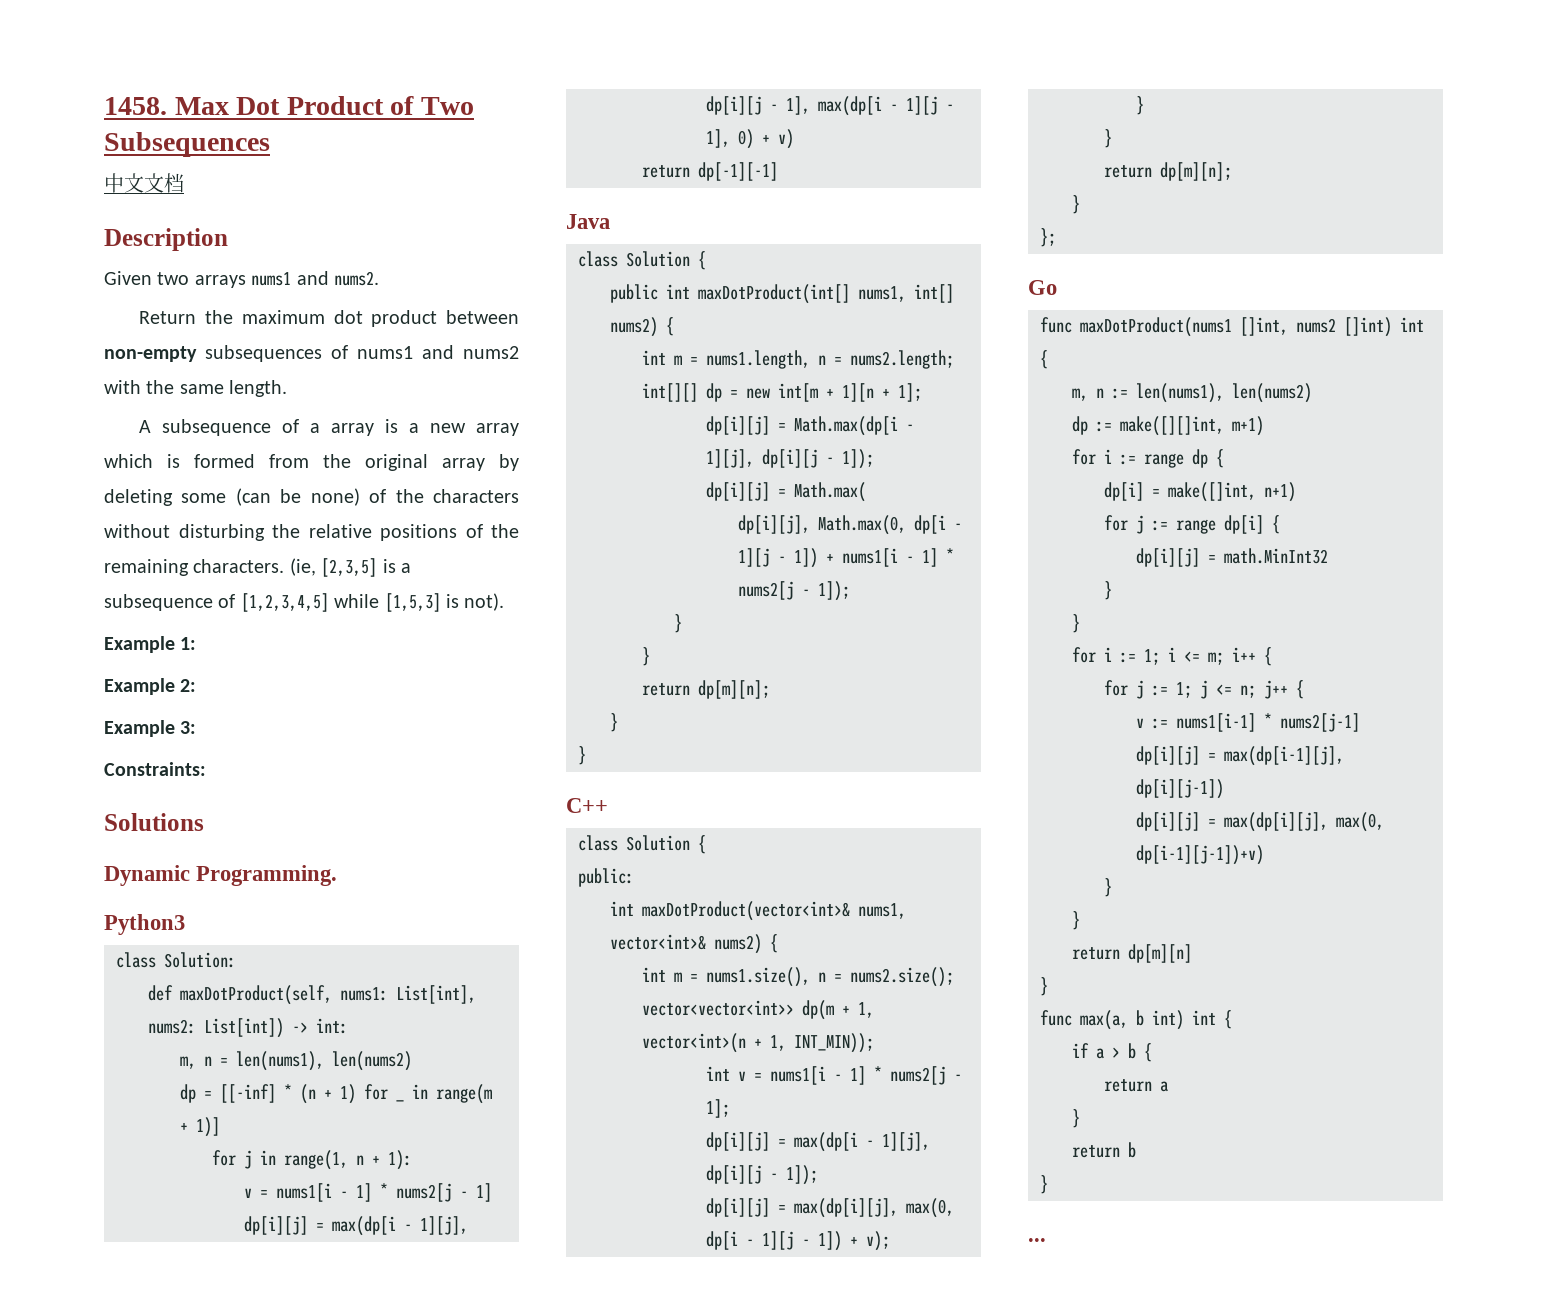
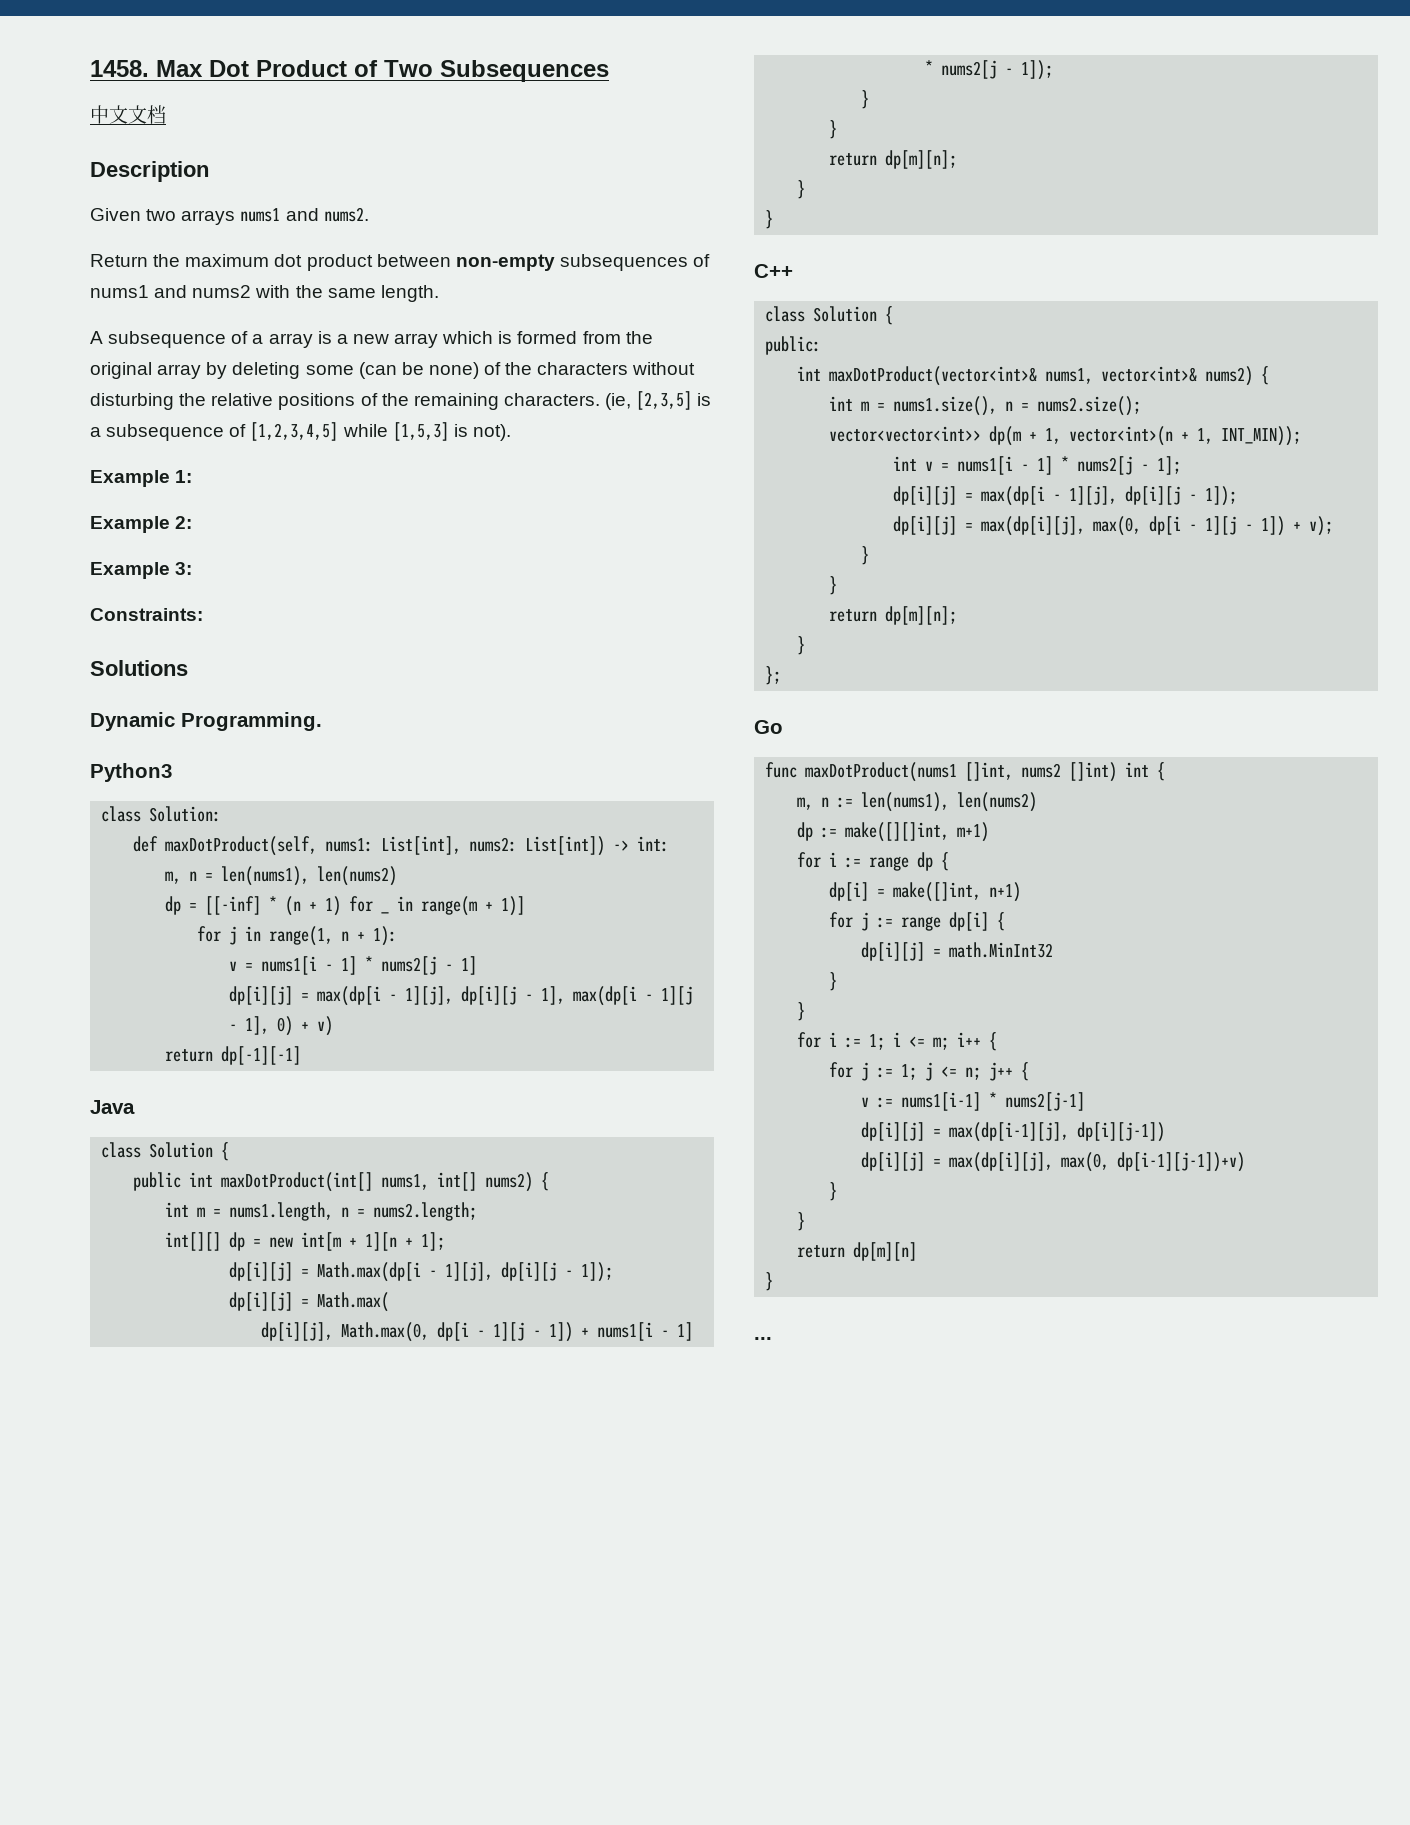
- func max(a, b int) int {
- if a > b {
- return a
- }
- return b
- }

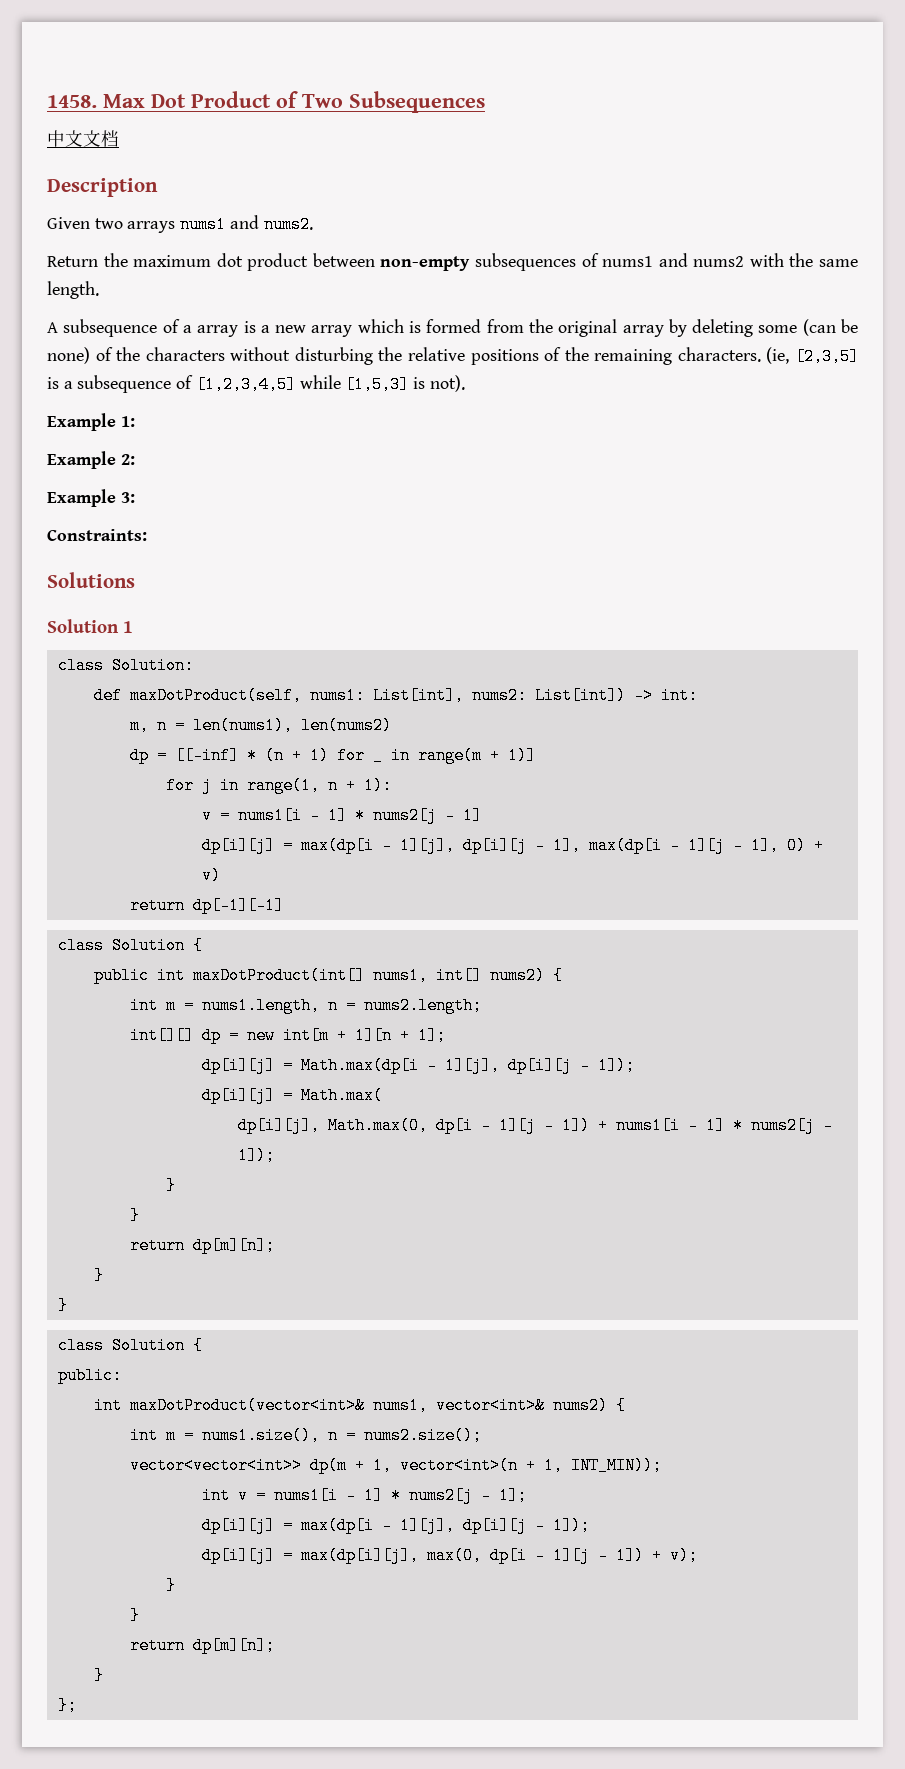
- Dynamic Programming.
- Python3
+ Solution 1
- Java
- C++
- Go
- func maxDotProduct(nums1 []int, nums2 []int) int {
- m, n := len(nums1), len(nums2)
- dp := make([][]int, m+1)
- for i := range dp {
- dp[i] = make([]int, n+1)
- for j := range dp[i] {
- dp[i][j] = math.MinInt32
- }
- }
- for i := 1; i <= m; i++ {
- for j := 1; j <= n; j++ {
- v := nums1[i-1] * nums2[j-1]
- dp[i][j] = max(dp[i-1][j], dp[i][j-1])
- dp[i][j] = max(dp[i][j], max(0, dp[i-1][j-1])+v)
- }
- }
- return dp[m][n]
- }
- ...

